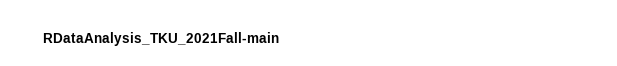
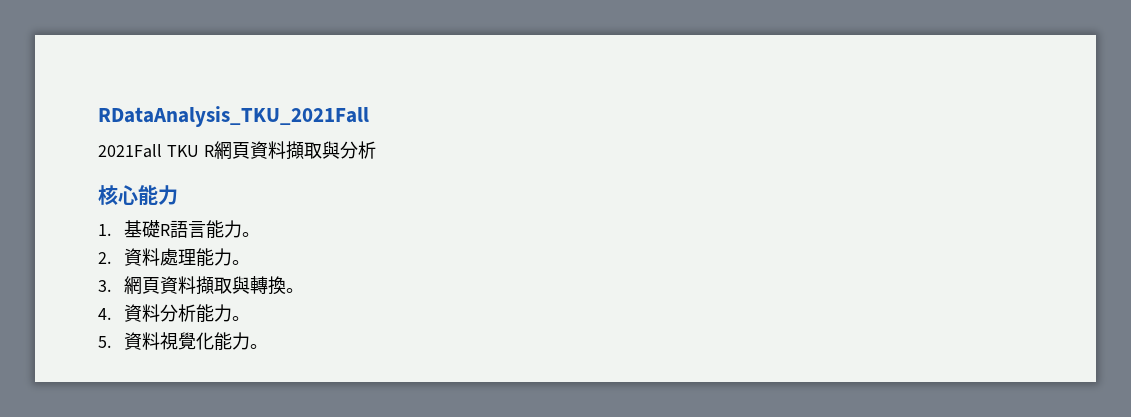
- RDataAnalysis_TKU_2021Fall-main
+ RDataAnalysis_TKU_2021Fall
+ 2021Fall TKU R網頁資料擷取與分析
+ 核心能力
+ 1.基礎R語言能力。
+ 2.資料處理能力。
+ 3.網頁資料擷取與轉換。
+ 4.資料分析能力。
+ 5.資料視覺化能力。

